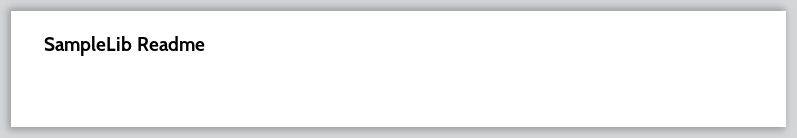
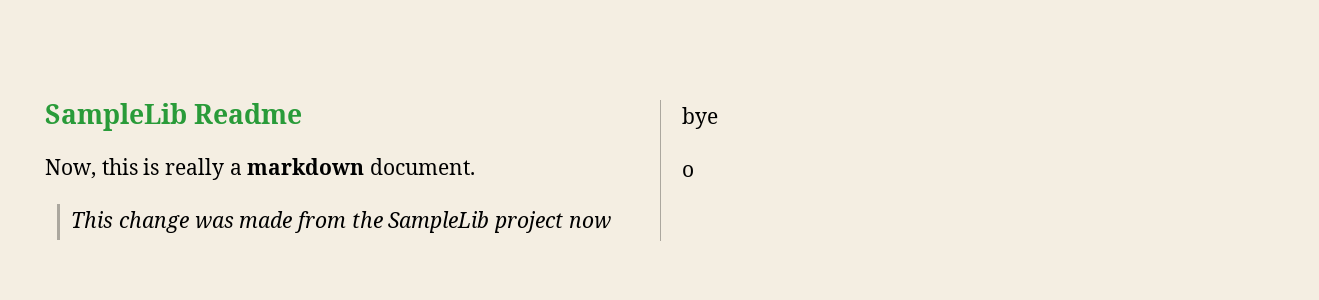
+ Now, this is really a markdown document.
+ This change was made from the SampleLib project now
+ bye
+ o

